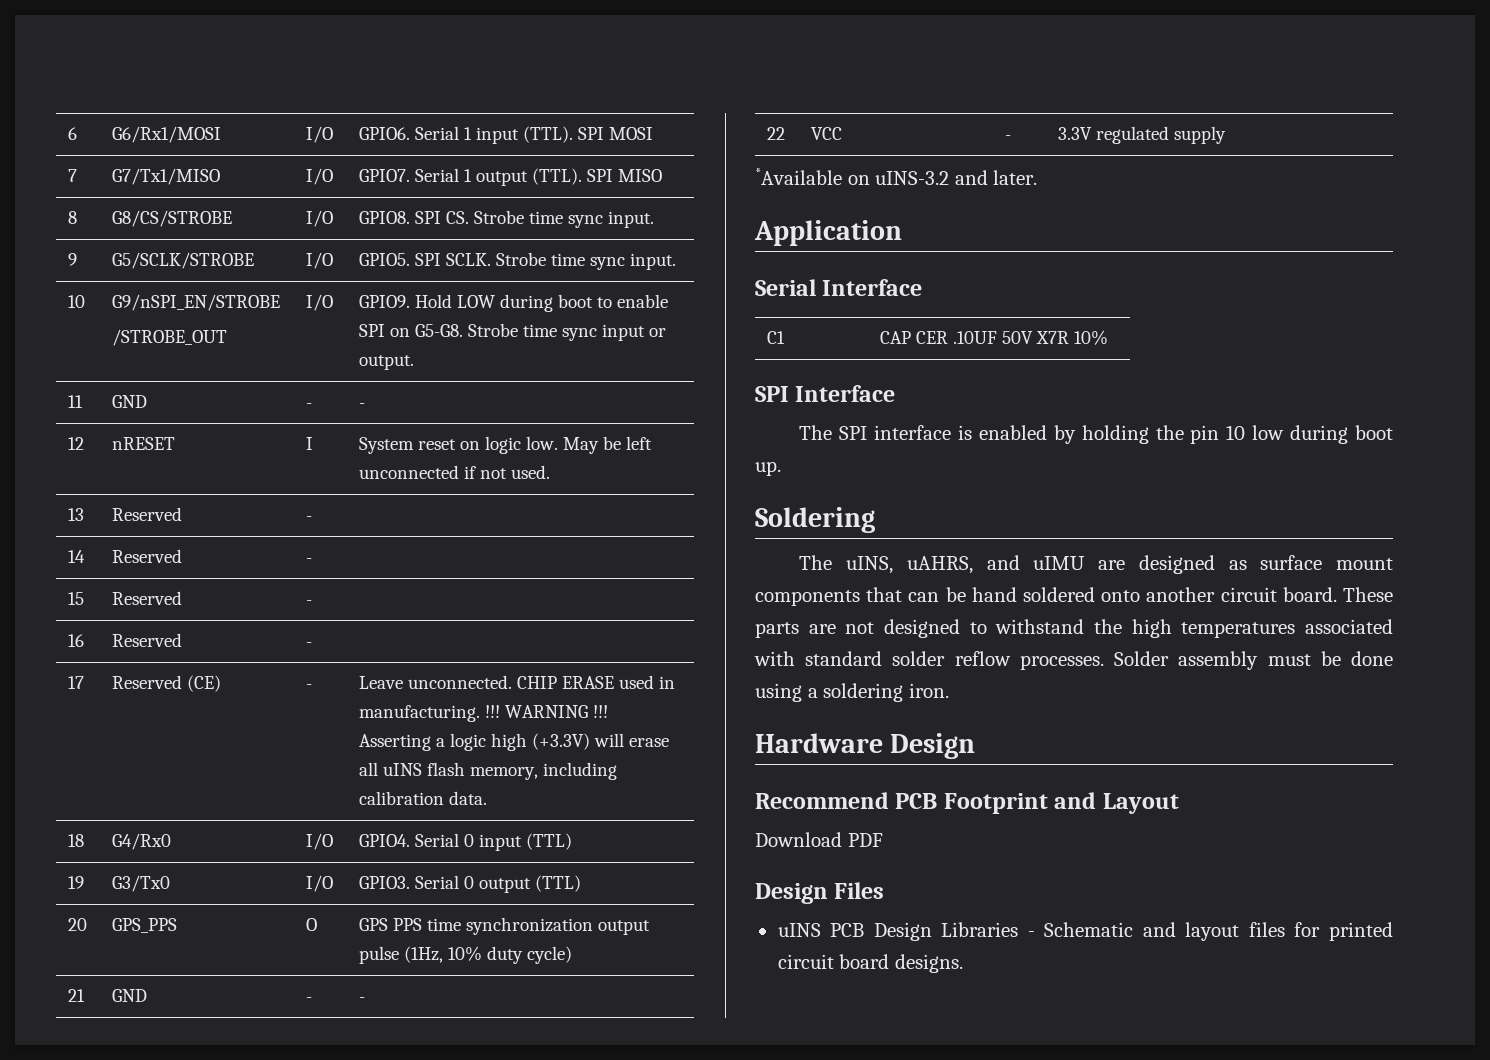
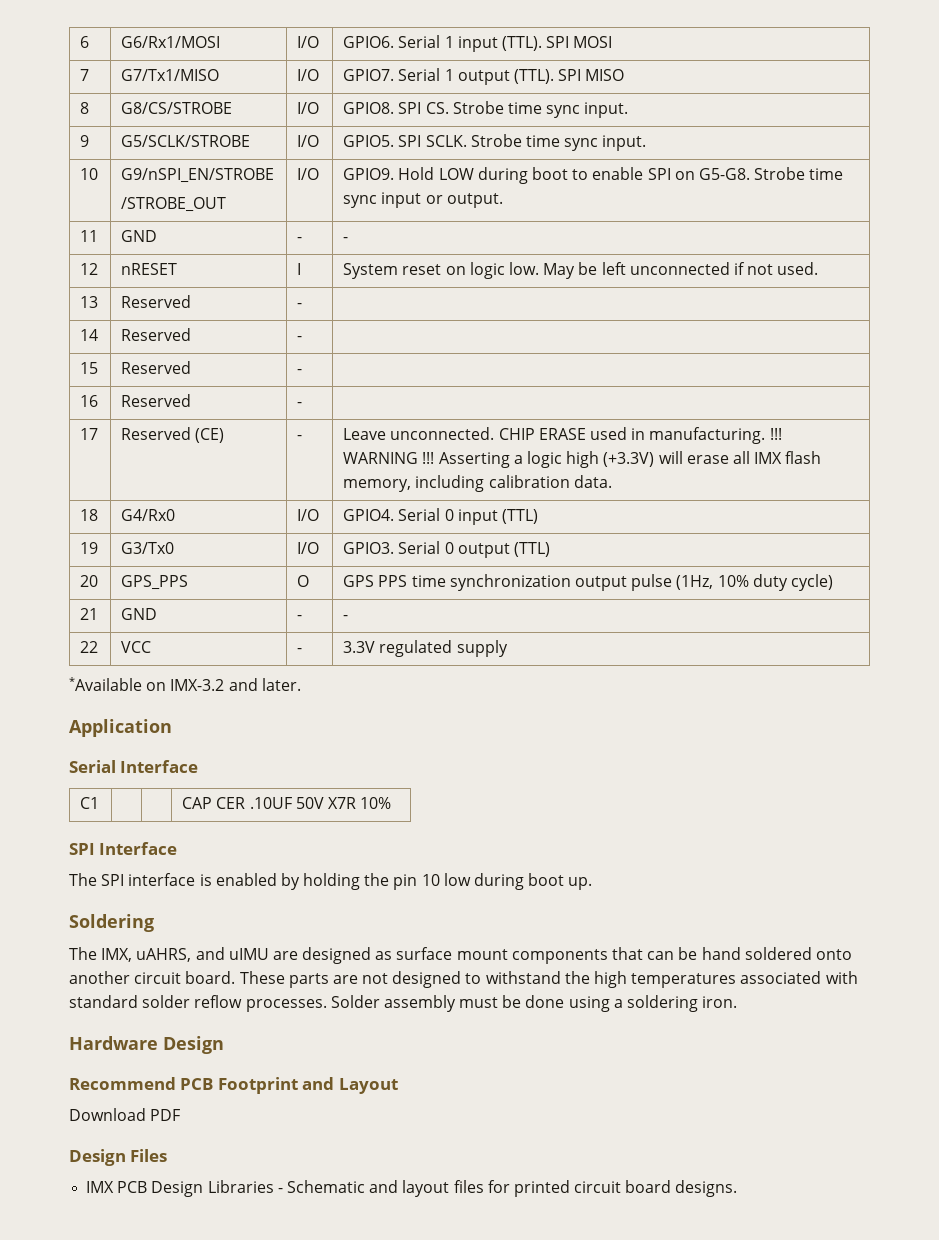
- 17 | Reserved (CE) | - | Leave unconnected. CHIP ERASE used in manufacturing. !!! WARNING !!! Asserting a logic high (+3.3V) will erase all uINS flash memory, including calibration data.
+ 17 | Reserved (CE) | - | Leave unconnected. CHIP ERASE used in manufacturing. !!! WARNING !!! Asserting a logic high (+3.3V) will erase all IMX flash memory, including calibration data.
- *Available on uINS-3.2 and later.
+ *Available on IMX-3.2 and later.
- The uINS, uAHRS, and uIMU are designed as surface mount components that can be hand soldered onto another circuit board.
+ The IMX, uAHRS, and uIMU are designed as surface mount components that can be hand soldered onto another circuit board.
- uINS PCB Design Libraries - Schematic and layout files for printed circuit board designs.
+ IMX PCB Design Libraries - Schematic and layout files for printed circuit board designs.

